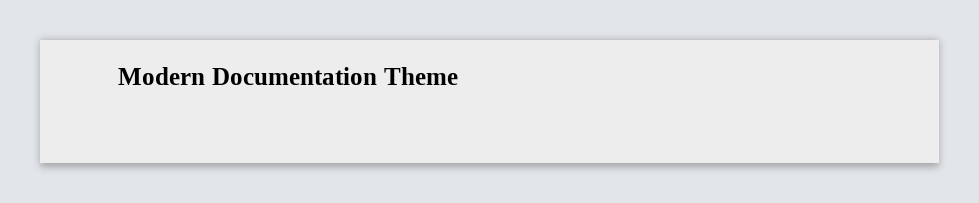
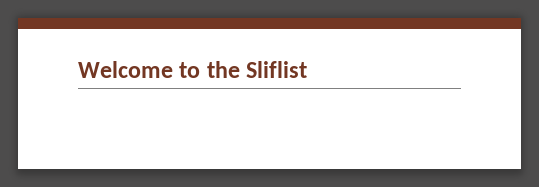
- Modern Documentation Theme
+ Welcome to the Sliflist

